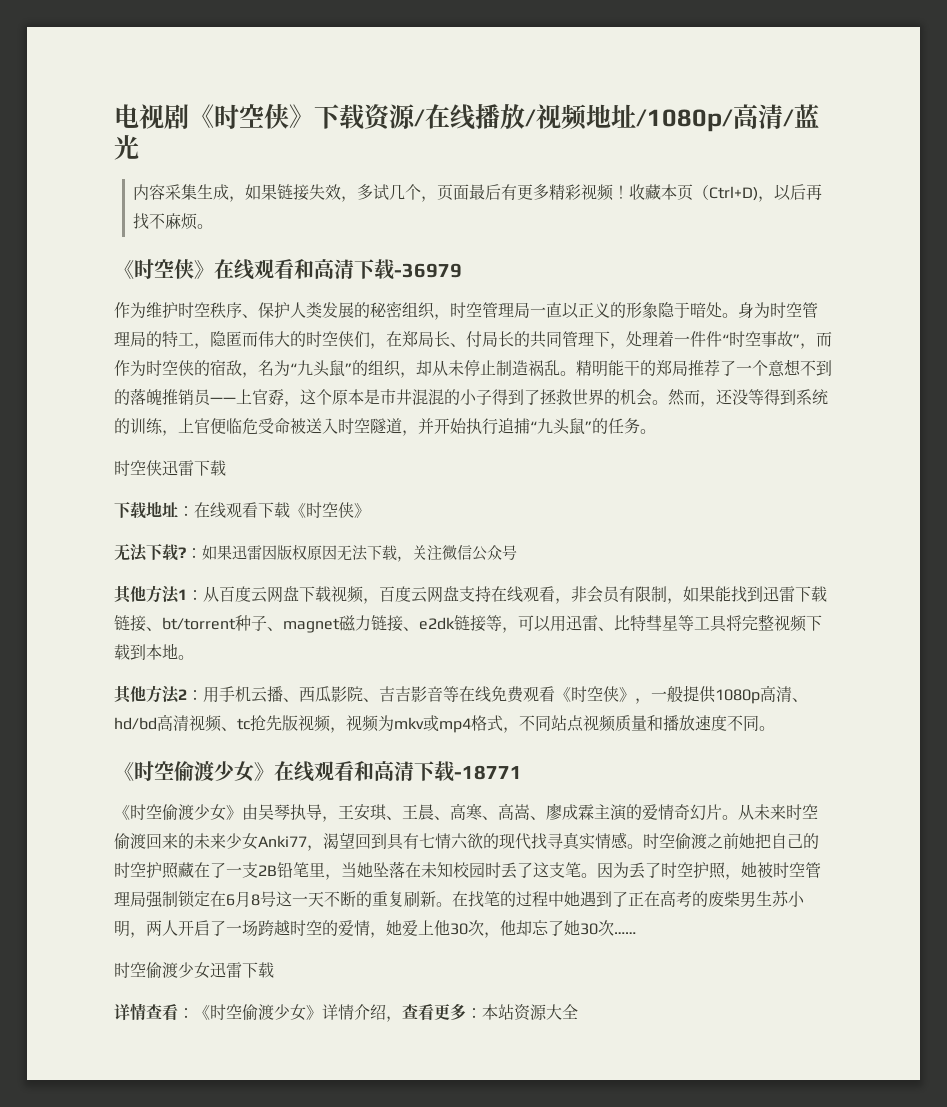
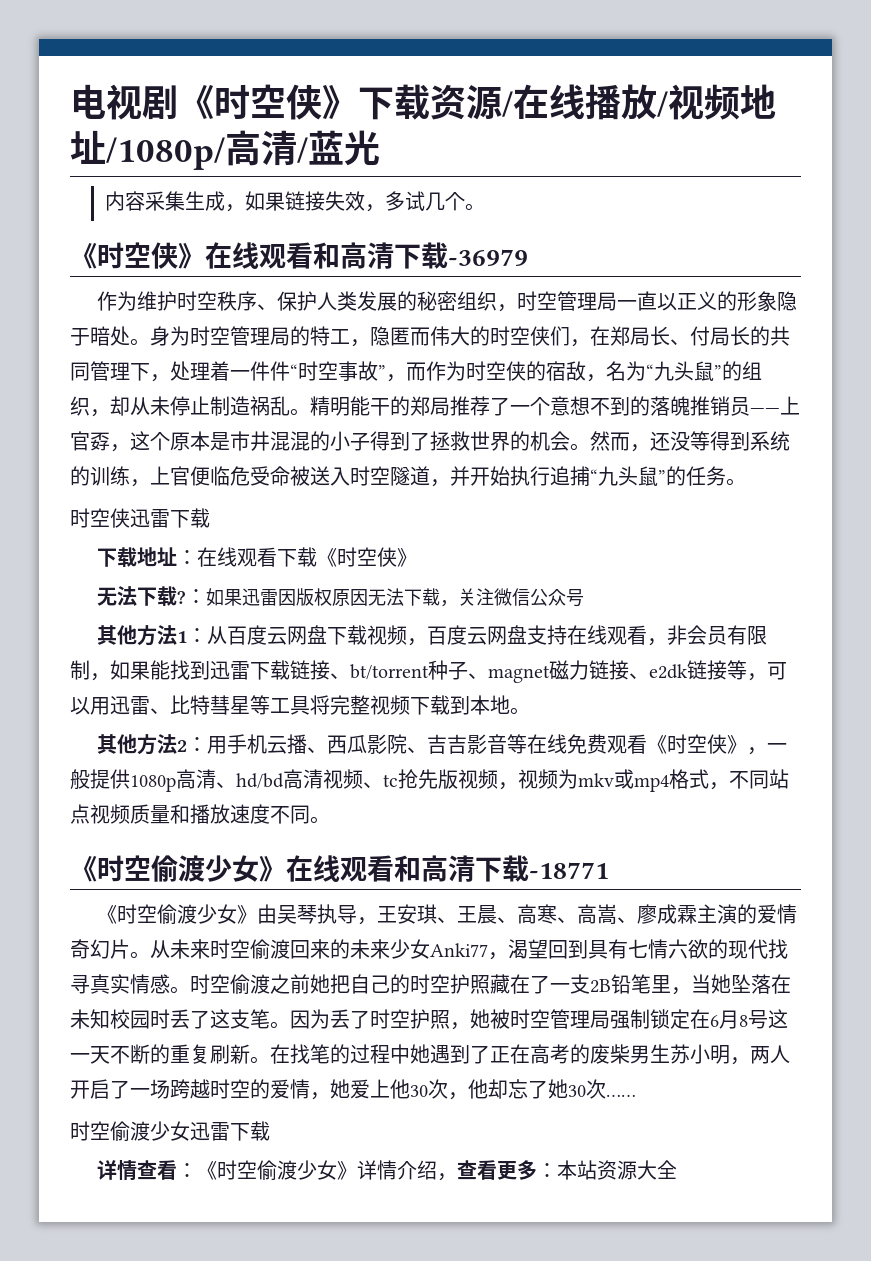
- 内容采集生成，如果链接失效，多试几个，页面最后有更多精彩视频！收藏本页（Ctrl+D)，以后再找不麻烦。
+ 内容采集生成，如果链接失效，多试几个。

